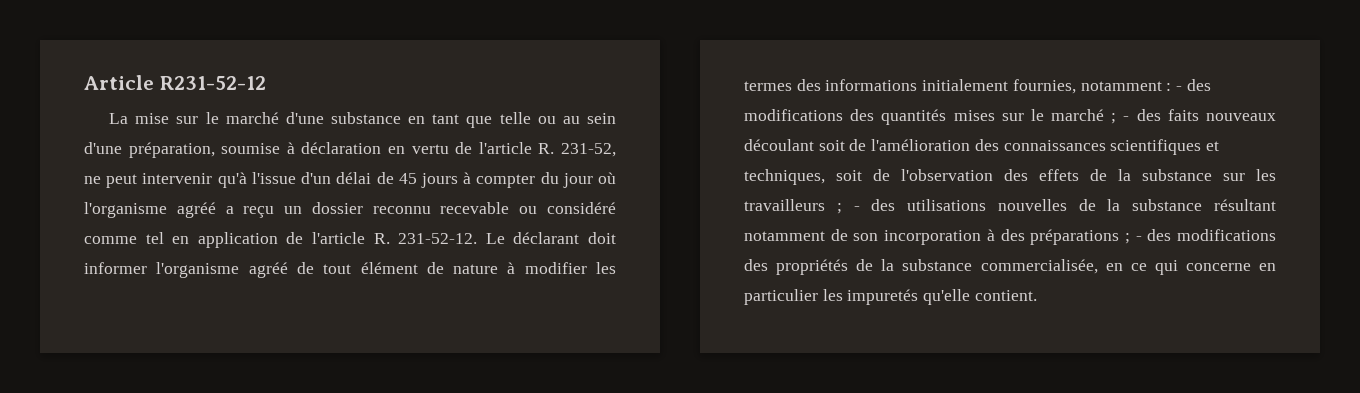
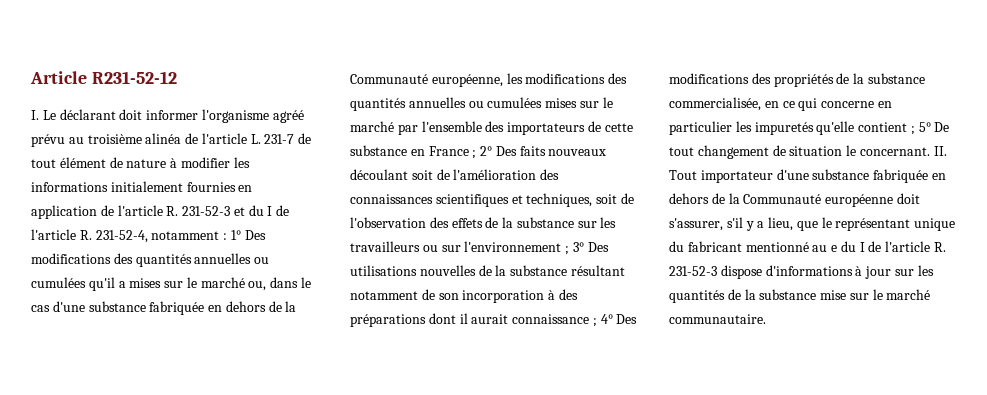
- La mise sur le marché d'une substance en tant que telle ou au sein d'une préparation, soumise à déclaration en vertu de l'article R. 231-52, ne peut intervenir qu'à l'issue d'un délai de 45 jours à compter du jour où l'organisme agréé a reçu un dossier reconnu recevable ou considéré comme tel en application de l'article R. 231-52-12. Le déclarant doit informer l'organisme agréé de tout élément de nature à modifier les termes des informations initialement fournies, notamment : - des modifications des quantités mises sur le marché ; - des faits nouveaux découlant soit de l'amélioration des connaissances scientifiques et techniques, soit de l'observation des effets de la substance sur les travailleurs ; - des utilisations nouvelles de la substance résultant notamment de son incorporation à des préparations ; - des modifications des propriétés de la substance commercialisée, en ce qui concerne en particulier les impuretés qu'elle contient.
+ I. Le déclarant doit informer l'organisme agréé prévu au troisième alinéa de l'article L. 231-7 de tout élément de nature à modifier les informations initialement fournies en application de l'article R. 231-52-3 et du I de l'article R. 231-52-4, notamment : 1° Des modifications des quantités annuelles ou cumulées qu'il a mises sur le marché ou, dans le cas d'une substance fabriquée en dehors de la Communauté européenne, les modifications des quantités annuelles ou cumulées mises sur le marché par l'ensemble des importateurs de cette substance en France ; 2° Des faits nouveaux découlant soit de l'amélioration des connaissances scientifiques et techniques, soit de l'observation des effets de la substance sur les travailleurs ou sur l'environnement ; 3° Des utilisations nouvelles de la substance résultant notamment de son incorporation à des préparations dont il aurait connaissance ; 4° Des modifications des propriétés de la substance commercialisée, en ce qui concerne en particulier les impuretés qu'elle contient ; 5° De tout changement de situation le concernant. II. Tout importateur d'une substance fabriquée en dehors de la Communauté européenne doit s'assurer, s'il y a lieu, que le représentant unique du fabricant mentionné au e du I de l'article R. 231-52-3 dispose d'informations à jour sur les quantités de la substance mise sur le marché communautaire.

